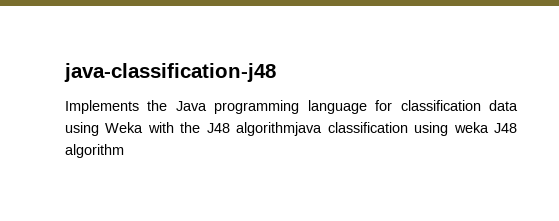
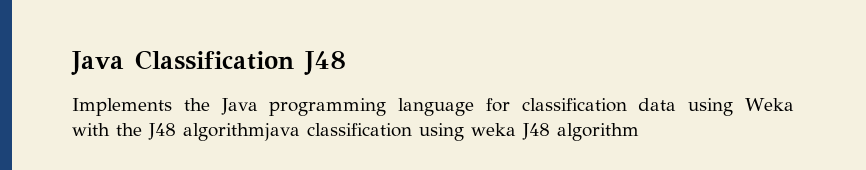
- java-classification-j48
+ Java Classification J48

